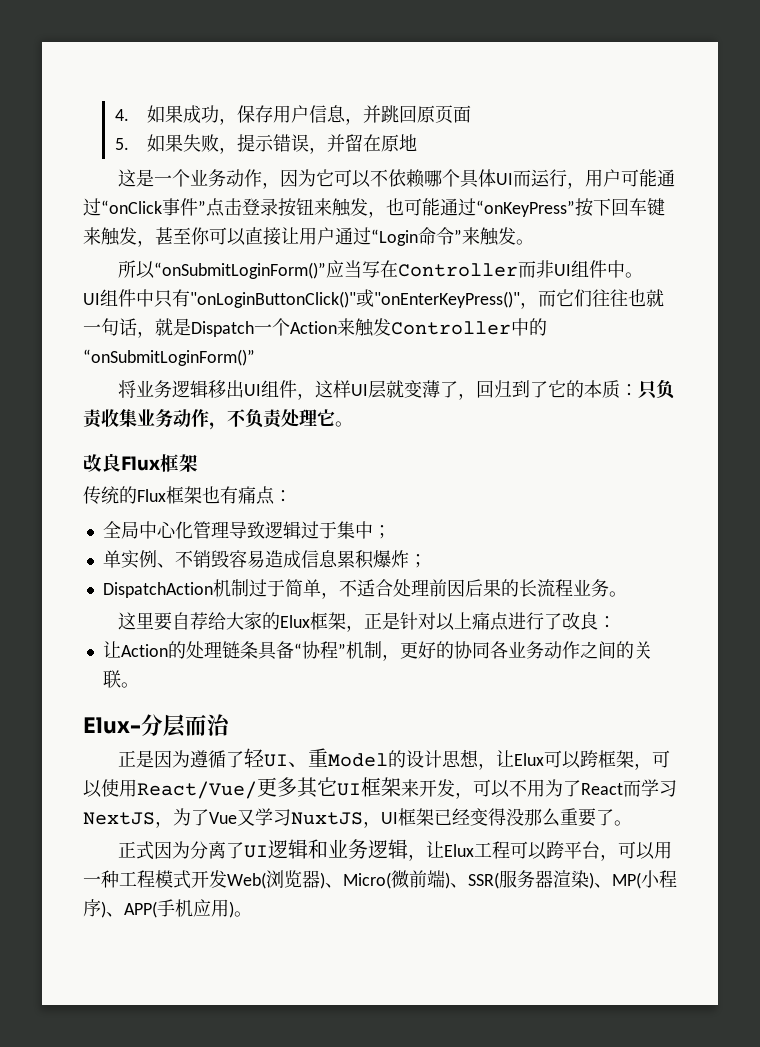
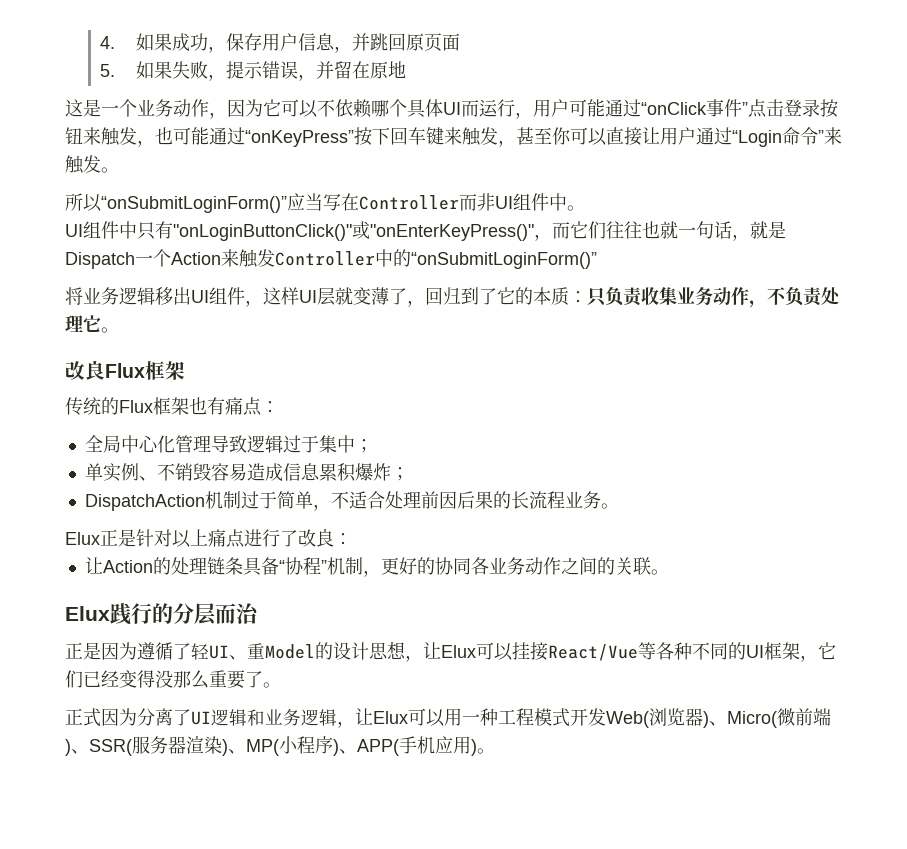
- 这里要自荐给大家的Elux框架，正是针对以上痛点进行了改良：
+ Elux正是针对以上痛点进行了改良：
- Elux-分层而治
+ Elux践行的分层而治
- 正是因为遵循了轻UI、重Model的设计思想，让Elux可以跨框架，可以使用React/Vue/更多其它UI框架来开发，可以不用为了React而学习NextJS，为了Vue又学习NuxtJS，UI框架已经变得没那么重要了。
+ 正是因为遵循了轻UI、重Model的设计思想，让Elux可以挂接React/Vue等各种不同的UI框架，它们已经变得没那么重要了。
- 正式因为分离了UI逻辑和业务逻辑，让Elux工程可以跨平台，可以用一种工程模式开发Web(浏览器)、Micro(微前端)、SSR(服务器渲染)、MP(小程序)、APP(手机应用)。
+ 正式因为分离了UI逻辑和业务逻辑，让Elux可以用一种工程模式开发Web(浏览器)、Micro(微前端)、SSR(服务器渲染)、MP(小程序)、APP(手机应用)。

